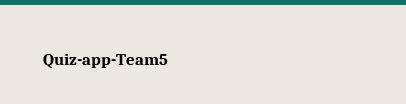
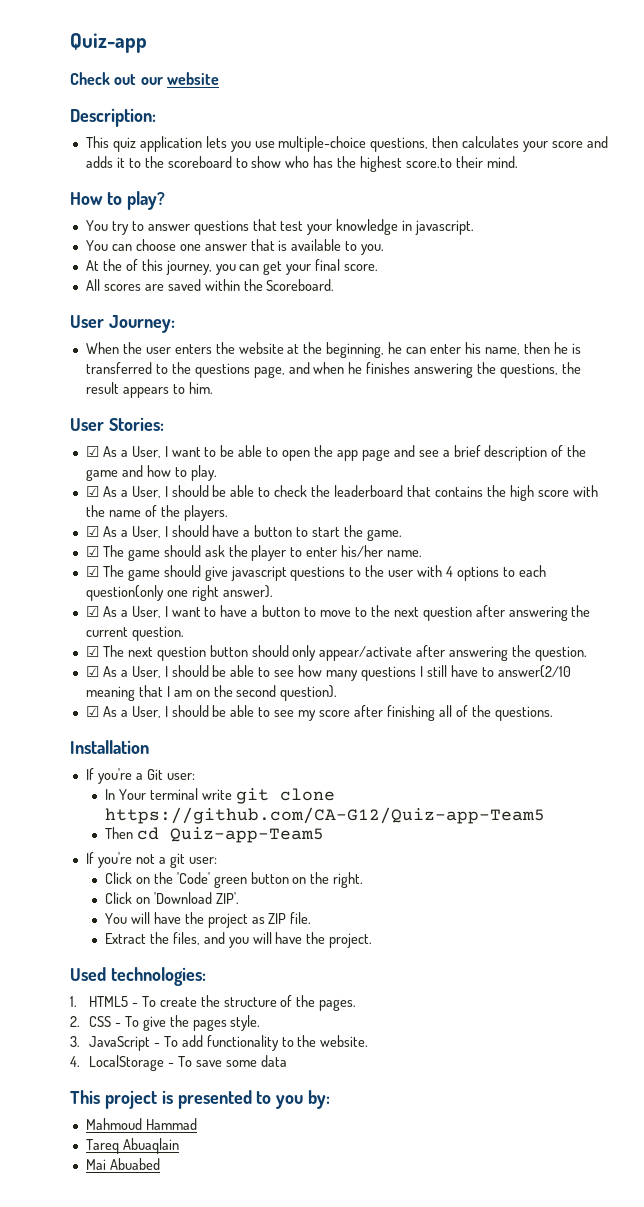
- Quiz-app-Team5
+ Quiz-app
+ Check out our website
+ Description:
+ This quiz application lets you use multiple-choice questions, then calculates your score and adds it to the scoreboard to show who has the highest score.to their mind.
+ How to play?
+ You try to answer questions that test your knowledge in javascript.
+ You can choose one answer that is available to you.
+ At the of this journey, you can get your final score.
+ All scores are saved within the Scoreboard.
+ User Journey:
+ When the user enters the website at the beginning, he can enter his name, then he is transferred to the questions page, and when he finishes answering the questions, the result appears to him.
+ User Stories:
+ ☑ As a User, I want to be able to open the app page and see a brief description of the game and how to play.
+ ☑ As a User, I should be able to check the leaderboard that contains the high score with the name of the players.
+ ☑ As a User, I should have a button to start the game.
+ ☑ The game should ask the player to enter his/her name.
+ ☑ The game should give javascript questions to the user with 4 options to each question(only one right answer).
+ ☑ As a User, I want to have a button to move to the next question after answering the current question.
+ ☑ The next question button should only appear/activate after answering the question.
+ ☑ As a User, I should be able to see how many questions I still have to answer(2/10 meaning that I am on the second question).
+ ☑ As a User, I should be able to see my score after finishing all of the questions.
+ Installation
+ If you're a Git user:
+ In Your terminal write git clone https://github.com/CA-G12/Quiz-app-Team5
+ Then cd Quiz-app-Team5
+ If you're not a git user:
+ Click on the 'Code' green button on the right.
+ Click on 'Download ZIP'.
+ You will have the project as ZIP file.
+ Extract the files, and you will have the project.
+ Used technologies:
+ 1. HTML5 - To create the structure of the pages.
+ 2. CSS - To give the pages style.
+ 3. JavaScript - To add functionality to the website.
+ 4. LocalStorage - To save some data
+ This project is presented to you by:
+ Mahmoud Hammad
+ Tareq Abuaqlain
+ Mai Abuabed

